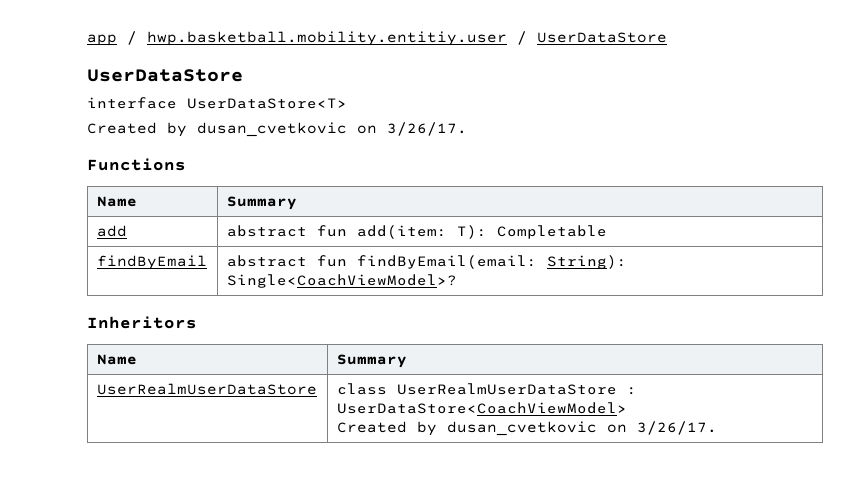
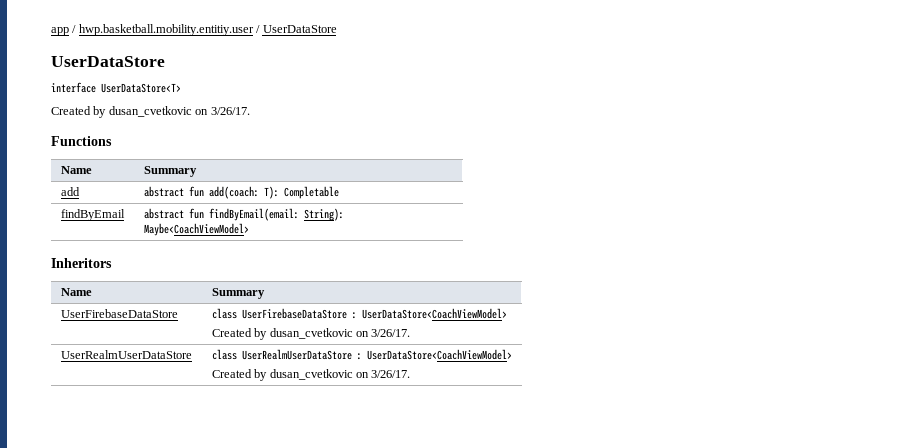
- add | abstract fun add(item: T): Completable
+ add | abstract fun add(coach: T): Completable
- findByEmail | abstract fun findByEmail(email: String): Single<CoachViewModel>?
+ findByEmail | abstract fun findByEmail(email: String): Maybe<CoachViewModel>
+ UserFirebaseDataStore | class UserFirebaseDataStore : UserDataStore<CoachViewModel>
+ Created by dusan_cvetkovic on 3/26/17.

